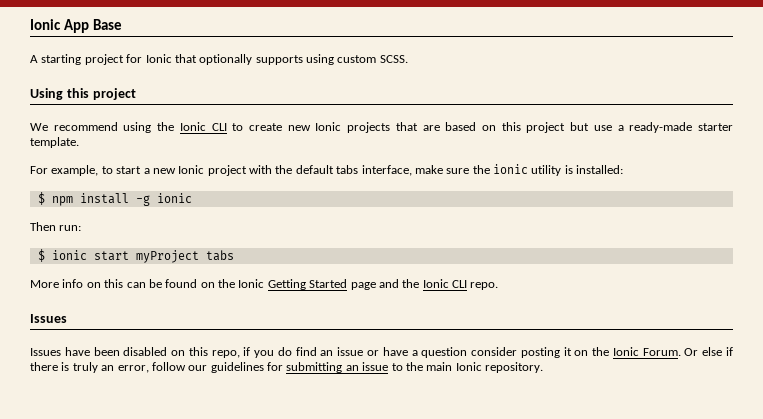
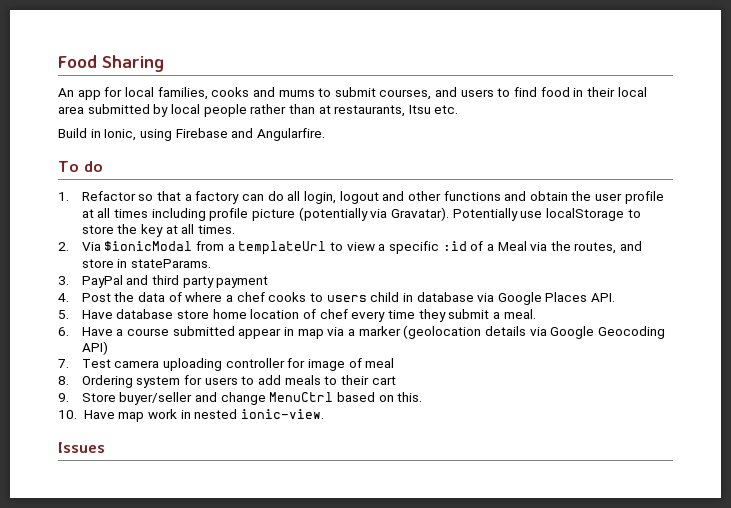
- Ionic App Base
- A starting project for Ionic that optionally supports using custom SCSS.
- Using this project
- We recommend using the Ionic CLI to create new Ionic projects that are based on this project but use a ready-made starter template.
- For example, to start a new Ionic project with the default tabs interface, make sure the ionic utility is installed:
- $ npm install -g ionic
- Then run:
- $ ionic start myProject tabs
- More info on this can be found on the Ionic Getting Started page and the Ionic CLI repo.
+ Food Sharing
+ An app for local families, cooks and mums to submit courses, and users to find food in their local area submitted by local people rather than at restaurants, Itsu etc.
+ Build in Ionic, using Firebase and Angularfire.
+ To do
+ 1. Refactor so that a factory can do all login, logout and other functions and obtain the user profile at all times including profile picture (potentially via Gravatar). Potentially use localStorage to store the key at all times.
+ 2. Via $ionicModal from a templateUrl to view a specific :id of a Meal via the routes, and store in stateParams.
+ 3. PayPal and third party payment
+ 4. Post the data of where a chef cooks to users child in database via Google Places API.
+ 5. Have database store home location of chef every time they submit a meal.
+ 6. Have a course submitted appear in map via a marker (geolocation details via Google Geocoding API)
+ 7. Test camera uploading controller for image of meal
+ 8. Ordering system for users to add meals to their cart
+ 9. Store buyer/seller and change MenuCtrl based on this.
+ 10. Have map work in nested ionic-view.
  Issues
- Issues have been disabled on this repo, if you do find an issue or have a question consider posting it on the Ionic Forum. Or else if there is truly an error, follow our guidelines for submitting an issue to the main Ionic repository.

